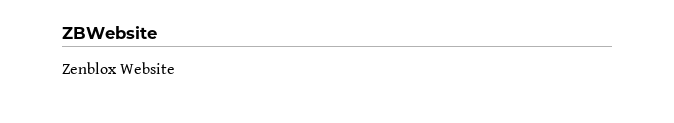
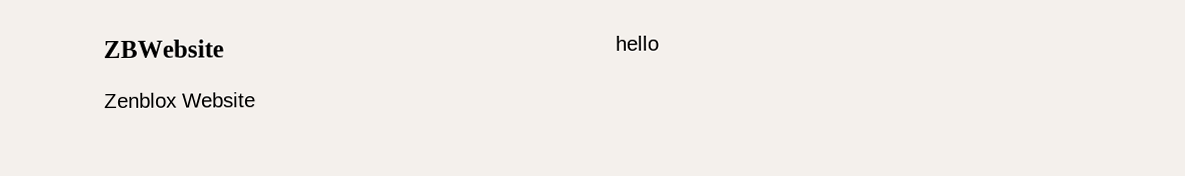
+ hello

